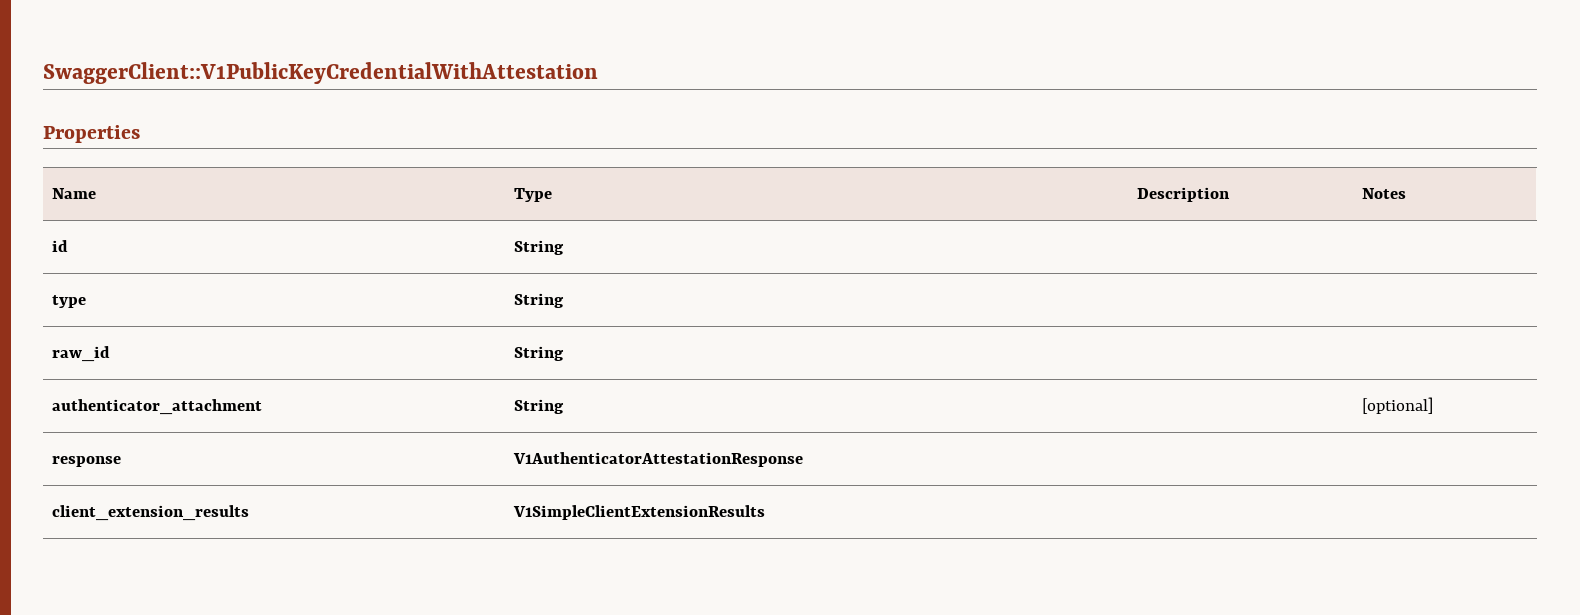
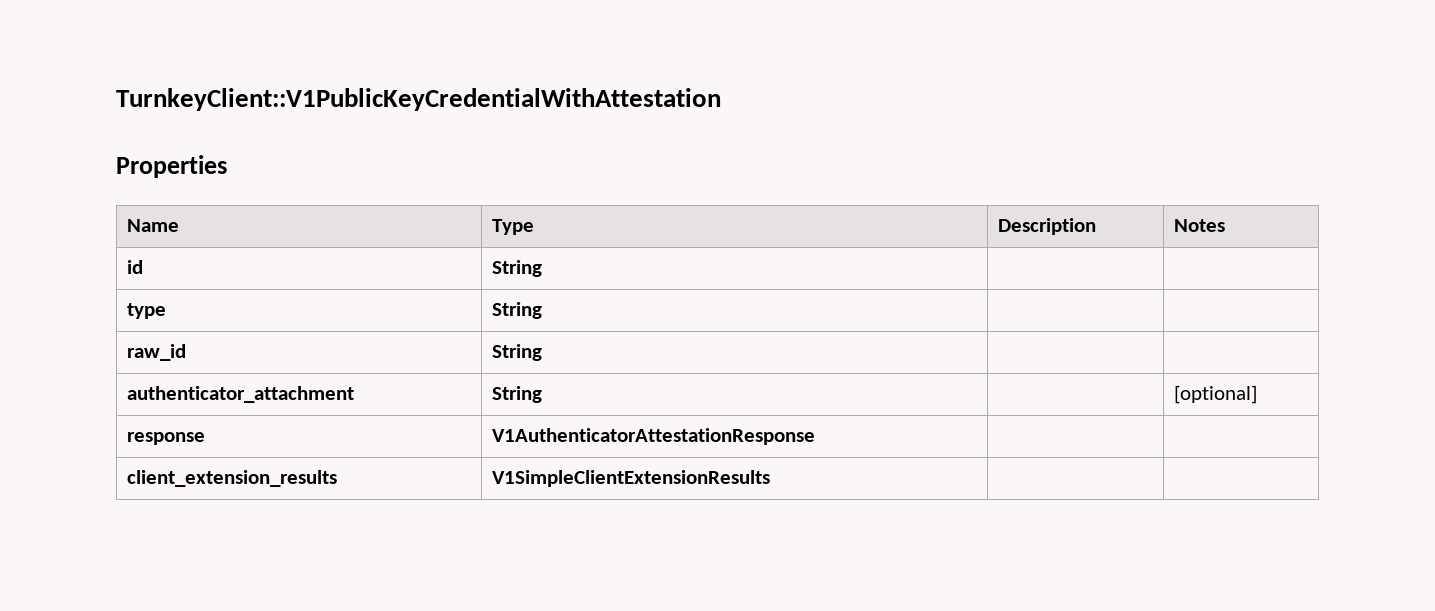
- SwaggerClient::V1PublicKeyCredentialWithAttestation
+ TurnkeyClient::V1PublicKeyCredentialWithAttestation

